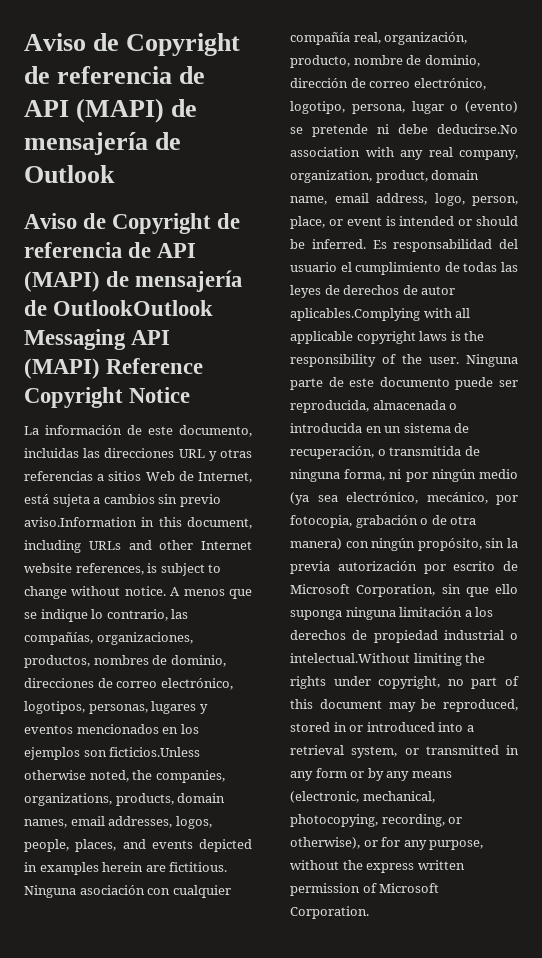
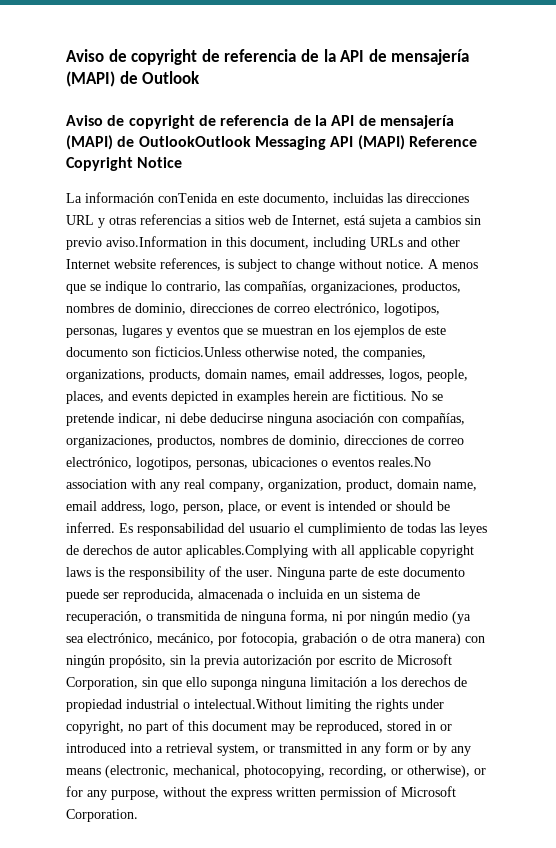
- Aviso de Copyright de referencia de API (MAPI) de mensajería de Outlook
+ Aviso de copyright de referencia de la API de mensajería (MAPI) de Outlook
- Aviso de Copyright de referencia de API (MAPI) de mensajería de OutlookOutlook Messaging API (MAPI) Reference Copyright Notice
+ Aviso de copyright de referencia de la API de mensajería (MAPI) de OutlookOutlook Messaging API (MAPI) Reference Copyright Notice
- La información de este documento, incluidas las direcciones URL y otras referencias a sitios Web de Internet, está sujeta a cambios sin previo aviso.Information in this document, including URLs and other Internet website references, is subject to change without notice.
+ La información conTenida en este documento, incluidas las direcciones URL y otras referencias a sitios web de Internet, está sujeta a cambios sin previo aviso.Information in this document, including URLs and other Internet website references, is subject to change without notice.
- A menos que se indique lo contrario, las compañías, organizaciones, productos, nombres de dominio, direcciones de correo electrónico, logotipos, personas, lugares y eventos mencionados en los ejemplos son ficticios.Unless otherwise noted, the companies, organizations, products, domain names, email addresses, logos, people, places, and events depicted in examples herein are fictitious.
+ A menos que se indique lo contrario, las compañías, organizaciones, productos, nombres de dominio, direcciones de correo electrónico, logotipos, personas, lugares y eventos que se muestran en los ejemplos de este documento son ficticios.Unless otherwise noted, the companies, organizations, products, domain names, email addresses, logos, people, places, and events depicted in examples herein are fictitious.
- Ninguna asociación con cualquier compañía real, organización, producto, nombre de dominio, dirección de correo electrónico, logotipo, persona, lugar o (evento) se pretende ni debe deducirse.No association with any real company, organization, product, domain name, email address, logo, person, place, or event is intended or should be inferred.
+ No se pretende indicar, ni debe deducirse ninguna asociación con compañías, organizaciones, productos, nombres de dominio, direcciones de correo electrónico, logotipos, personas, ubicaciones o eventos reales.No association with any real company, organization, product, domain name, email address, logo, person, place, or event is intended or should be inferred.
- Ninguna parte de este documento puede ser reproducida, almacenada o introducida en un sistema de recuperación, o transmitida de ninguna forma, ni por ningún medio (ya sea electrónico, mecánico, por fotocopia, grabación o de otra manera) con ningún propósito, sin la previa autorización por escrito de Microsoft Corporation, sin que ello suponga ninguna limitación a los derechos de propiedad industrial o intelectual.Without limiting the rights under copyright, no part of this document may be reproduced, stored in or introduced into a retrieval system, or transmitted in any form or by any means (electronic, mechanical, photocopying, recording, or otherwise), or for any purpose, without the express written permission of Microsoft Corporation.
+ Ninguna parte de este documento puede ser reproducida, almacenada o incluida en un sistema de recuperación, o transmitida de ninguna forma, ni por ningún medio (ya sea electrónico, mecánico, por fotocopia, grabación o de otra manera) con ningún propósito, sin la previa autorización por escrito de Microsoft Corporation, sin que ello suponga ninguna limitación a los derechos de propiedad industrial o intelectual.Without limiting the rights under copyright, no part of this document may be reproduced, stored in or introduced into a retrieval system, or transmitted in any form or by any means (electronic, mechanical, photocopying, recording, or otherwise), or for any purpose, without the express written permission of Microsoft Corporation.

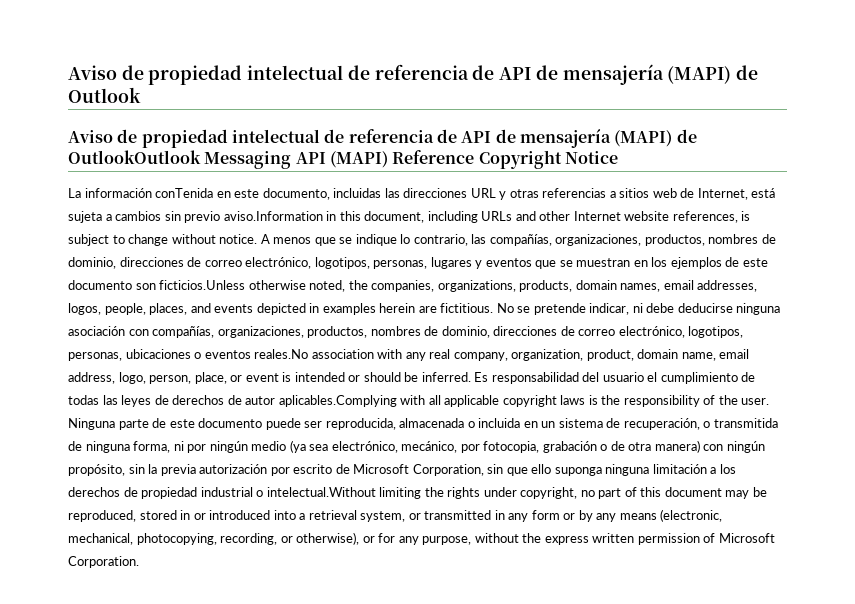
- Aviso de copyright de referencia de la API de mensajería (MAPI) de Outlook
+ Aviso de propiedad intelectual de referencia de API de mensajería (MAPI) de Outlook
- Aviso de copyright de referencia de la API de mensajería (MAPI) de OutlookOutlook Messaging API (MAPI) Reference Copyright Notice
+ Aviso de propiedad intelectual de referencia de API de mensajería (MAPI) de OutlookOutlook Messaging API (MAPI) Reference Copyright Notice

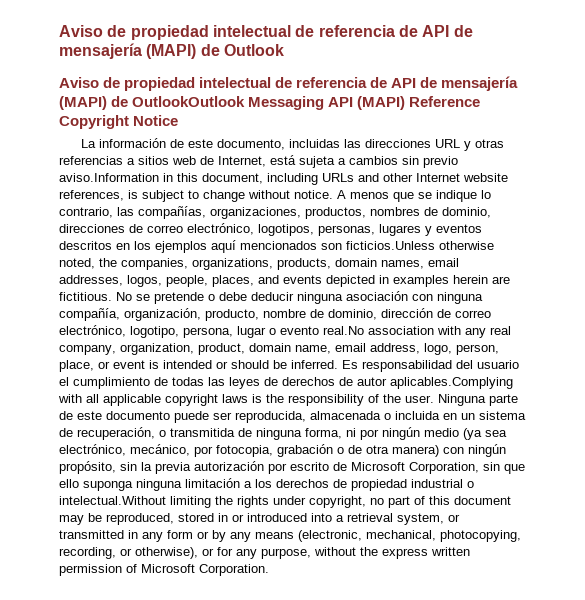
- La información conTenida en este documento, incluidas las direcciones URL y otras referencias a sitios web de Internet, está sujeta a cambios sin previo aviso.Information in this document, including URLs and other Internet website references, is subject to change without notice.
+ La información de este documento, incluidas las direcciones URL y otras referencias a sitios web de Internet, está sujeta a cambios sin previo aviso.Information in this document, including URLs and other Internet website references, is subject to change without notice.
- A menos que se indique lo contrario, las compañías, organizaciones, productos, nombres de dominio, direcciones de correo electrónico, logotipos, personas, lugares y eventos que se muestran en los ejemplos de este documento son ficticios.Unless otherwise noted, the companies, organizations, products, domain names, email addresses, logos, people, places, and events depicted in examples herein are fictitious.
+ A menos que se indique lo contrario, las compañías, organizaciones, productos, nombres de dominio, direcciones de correo electrónico, logotipos, personas, lugares y eventos descritos en los ejemplos aquí mencionados son ficticios.Unless otherwise noted, the companies, organizations, products, domain names, email addresses, logos, people, places, and events depicted in examples herein are fictitious.
- No se pretende indicar, ni debe deducirse ninguna asociación con compañías, organizaciones, productos, nombres de dominio, direcciones de correo electrónico, logotipos, personas, ubicaciones o eventos reales.No association with any real company, organization, product, domain name, email address, logo, person, place, or event is intended or should be inferred.
+ No se pretende o debe deducir ninguna asociación con ninguna compañía, organización, producto, nombre de dominio, dirección de correo electrónico, logotipo, persona, lugar o evento real.No association with any real company, organization, product, domain name, email address, logo, person, place, or event is intended or should be inferred.

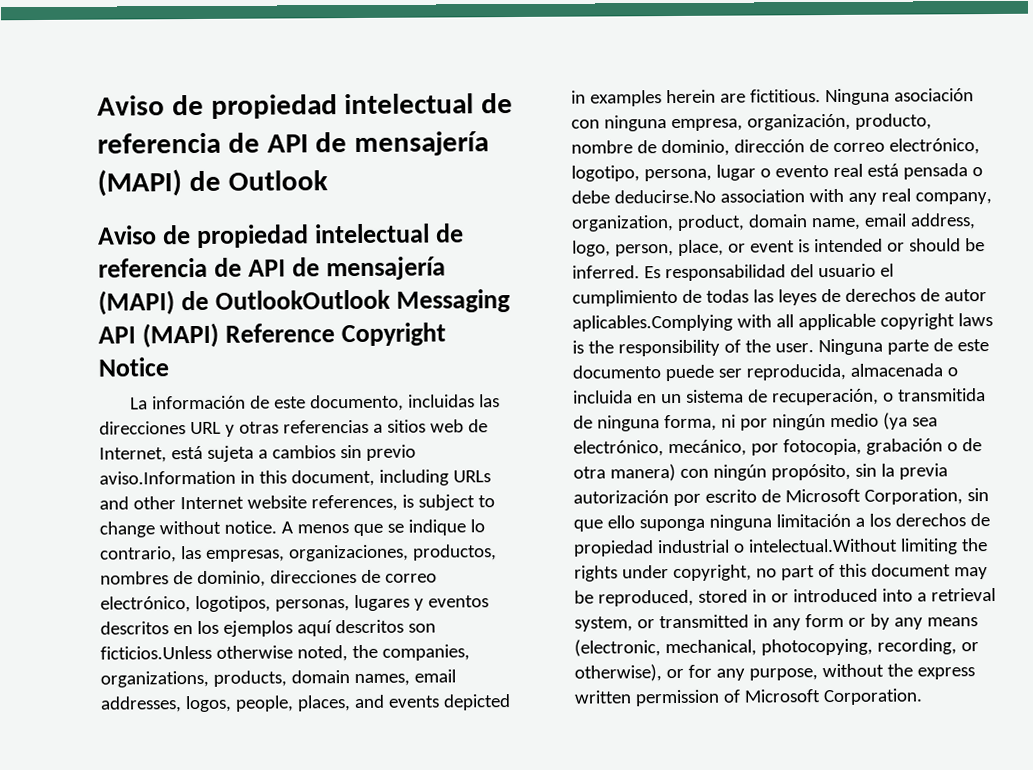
- A menos que se indique lo contrario, las compañías, organizaciones, productos, nombres de dominio, direcciones de correo electrónico, logotipos, personas, lugares y eventos descritos en los ejemplos aquí mencionados son ficticios.Unless otherwise noted, the companies, organizations, products, domain names, email addresses, logos, people, places, and events depicted in examples herein are fictitious.
+ A menos que se indique lo contrario, las empresas, organizaciones, productos, nombres de dominio, direcciones de correo electrónico, logotipos, personas, lugares y eventos descritos en los ejemplos aquí descritos son ficticios.Unless otherwise noted, the companies, organizations, products, domain names, email addresses, logos, people, places, and events depicted in examples herein are fictitious.
- No se pretende o debe deducir ninguna asociación con ninguna compañía, organización, producto, nombre de dominio, dirección de correo electrónico, logotipo, persona, lugar o evento real.No association with any real company, organization, product, domain name, email address, logo, person, place, or event is intended or should be inferred.
+ Ninguna asociación con ninguna empresa, organización, producto, nombre de dominio, dirección de correo electrónico, logotipo, persona, lugar o evento real está pensada o debe deducirse.No association with any real company, organization, product, domain name, email address, logo, person, place, or event is intended or should be inferred.

